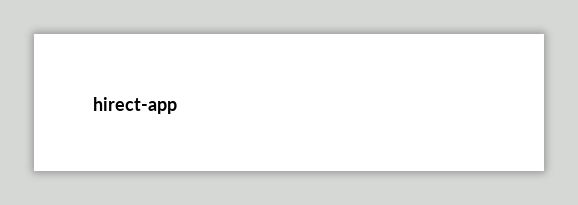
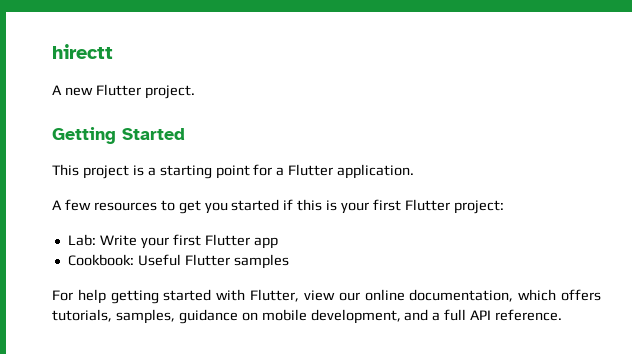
- hirect-app
+ hirectt
+ A new Flutter project.
+ Getting Started
+ This project is a starting point for a Flutter application.
+ A few resources to get you started if this is your first Flutter project:
+ Lab: Write your first Flutter app
+ Cookbook: Useful Flutter samples
+ For help getting started with Flutter, view our online documentation, which offers tutorials, samples, guidance on mobile development, and a full API reference.

